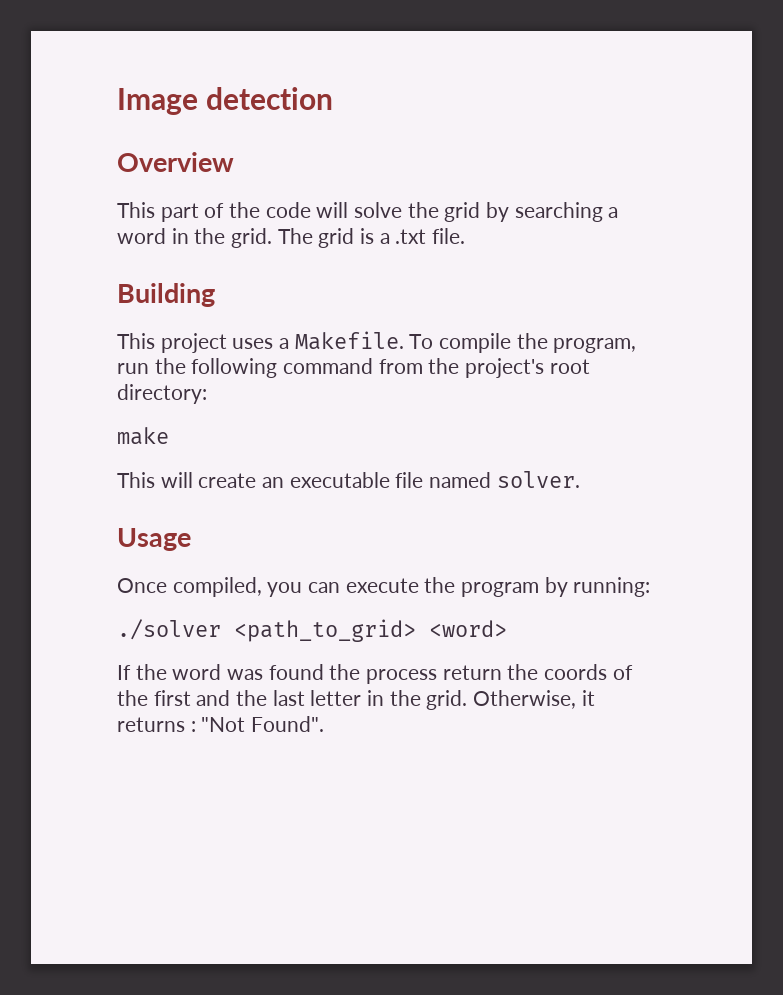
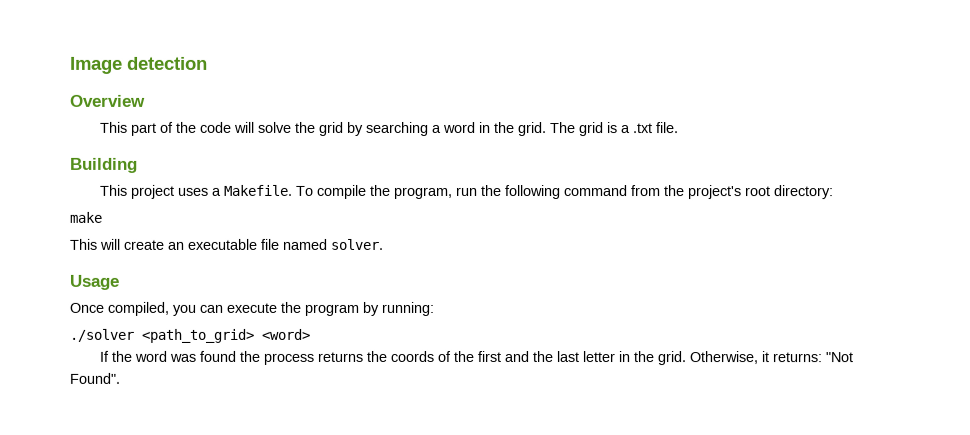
- If the word was found the process return the coords of the first and the last letter in the grid.
+ If the word was found the process returns the coords of the first and the last letter in the grid.
- Otherwise, it returns : "Not Found".
+ Otherwise, it returns: "Not Found".

